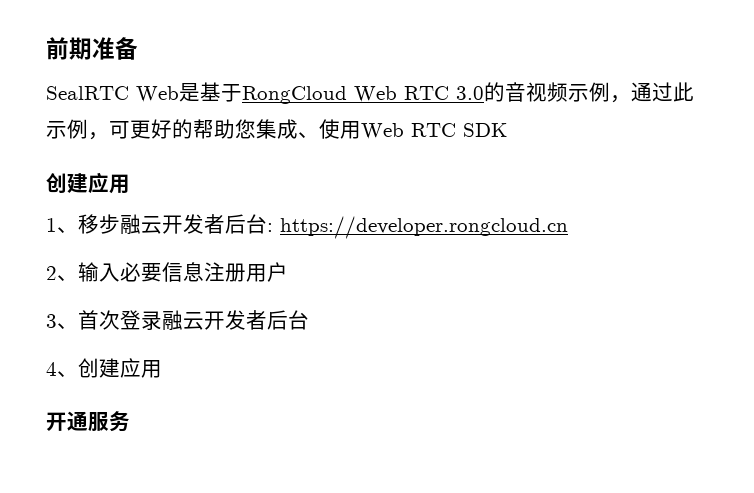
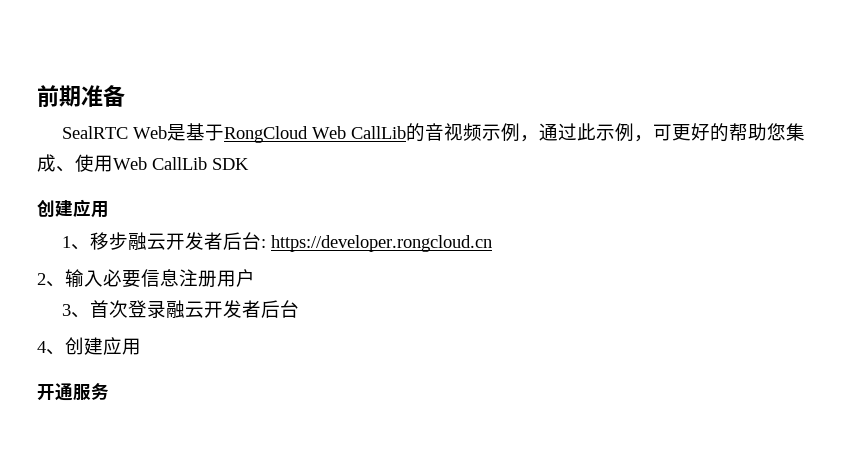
- SealRTC Web是基于RongCloud Web RTC 3.0的音视频示例，通过此示例，可更好的帮助您集成、使用Web RTC SDK
+ SealRTC Web是基于RongCloud Web CallLib的音视频示例，通过此示例，可更好的帮助您集成、使用Web CallLib SDK

